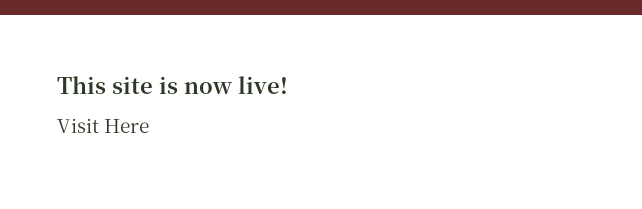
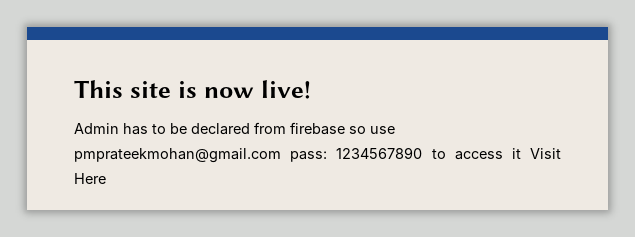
- Visit Here
+ Admin has to be declared from firebase so use pmprateekmohan@gmail.com pass: 1234567890 to access it Visit Here

